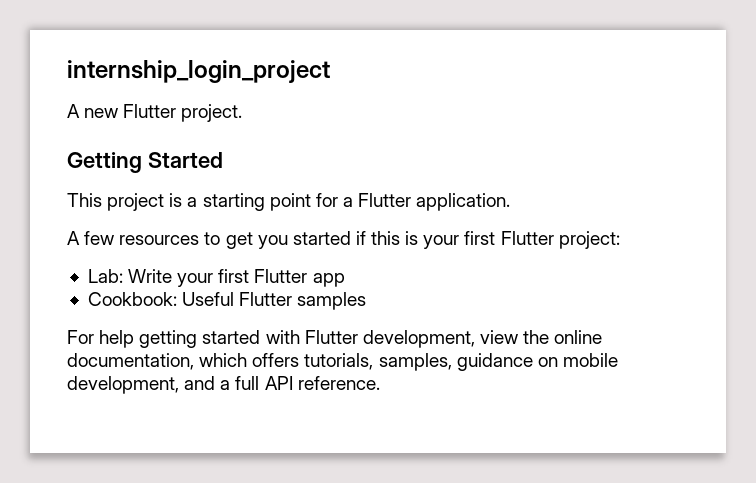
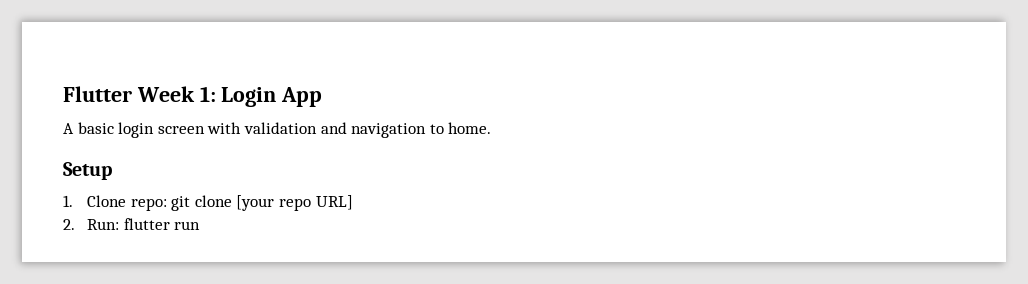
- internship_login_project
- A new Flutter project.
- Getting Started
- This project is a starting point for a Flutter application.
- A few resources to get you started if this is your first Flutter project:
- Lab: Write your first Flutter app
- Cookbook: Useful Flutter samples
- For help getting started with Flutter development, view the online documentation, which offers tutorials, samples, guidance on mobile development, and a full API reference.
+ Flutter Week 1: Login App
+ A basic login screen with validation and navigation to home.
+ Setup
+ 1. Clone repo: git clone [your repo URL]
+ 2. Run: flutter run

